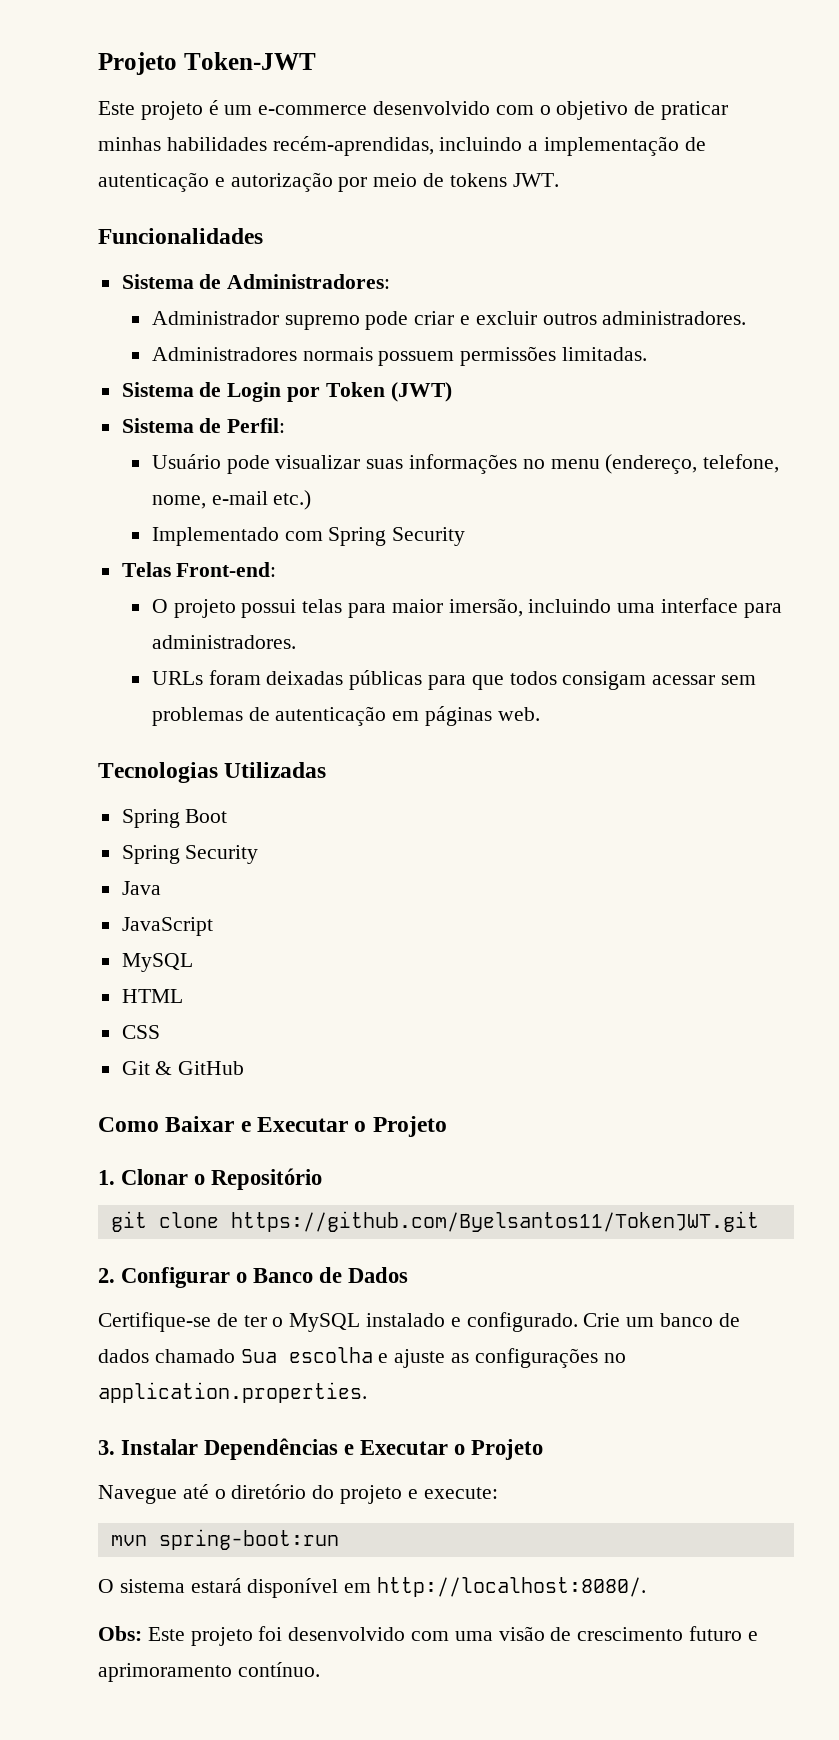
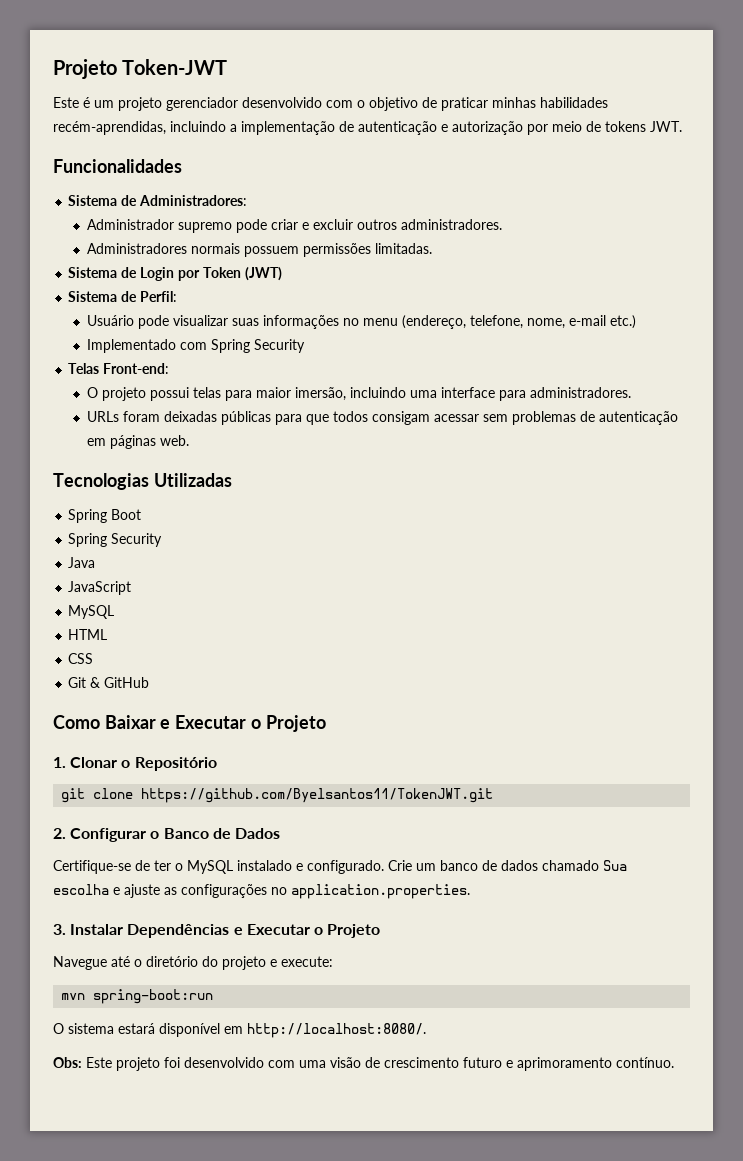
- Este projeto é um e-commerce desenvolvido com o objetivo de praticar minhas habilidades recém-aprendidas, incluindo a implementação de autenticação e autorização por meio de tokens JWT.
+ Este é um projeto gerenciador desenvolvido com o objetivo de praticar minhas habilidades recém-aprendidas, incluindo a implementação de autenticação e autorização por meio de tokens JWT.

